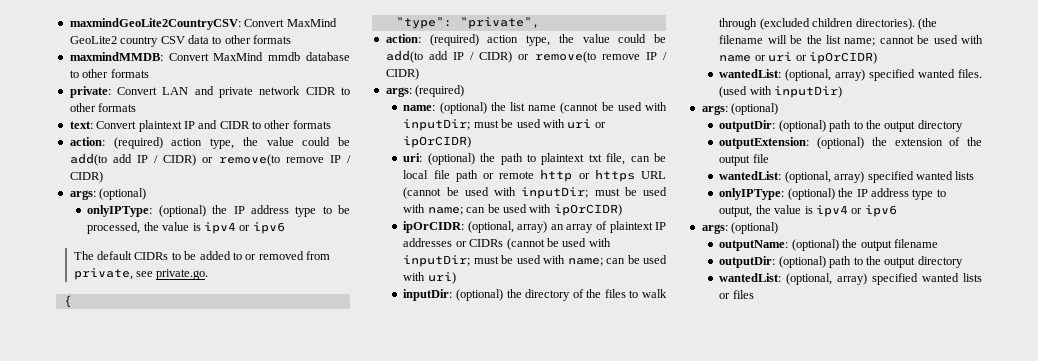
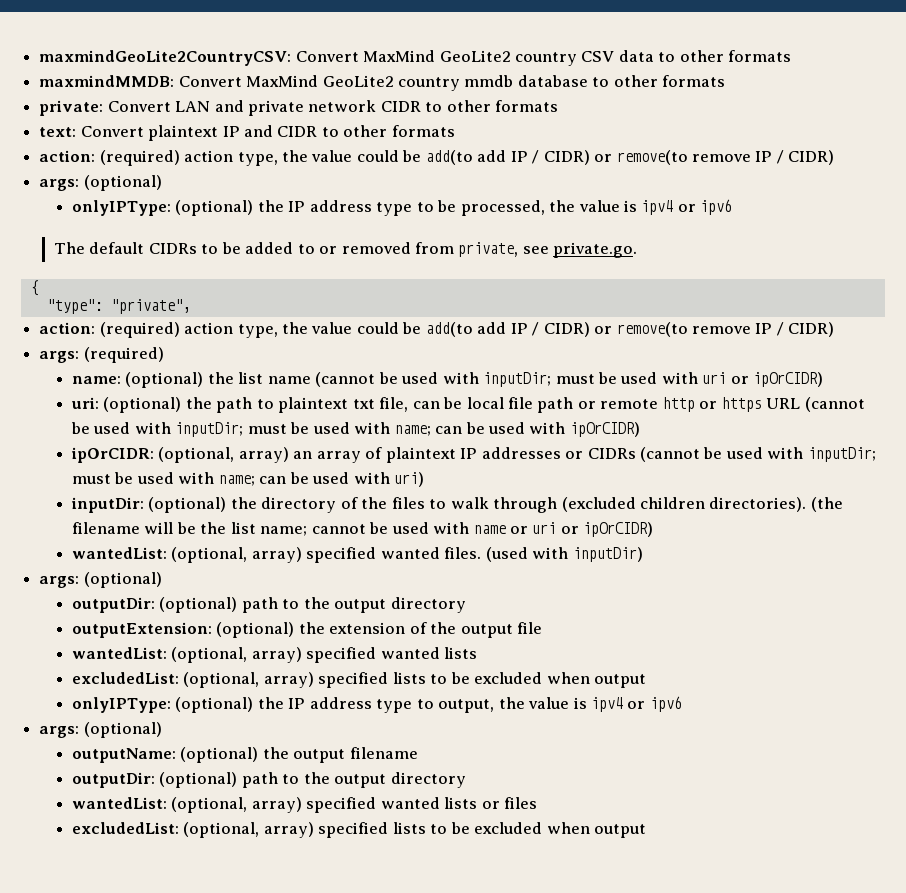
- maxmindMMDB: Convert MaxMind mmdb database to other formats
+ maxmindMMDB: Convert MaxMind GeoLite2 country mmdb database to other formats
  outputExtension: (optional) the extension of the output file
  wantedList: (optional, array) specified wanted lists
+ excludedList: (optional, array) specified lists to be excluded when output
  wantedList: (optional, array) specified wanted lists or files
+ excludedList: (optional, array) specified lists to be excluded when output

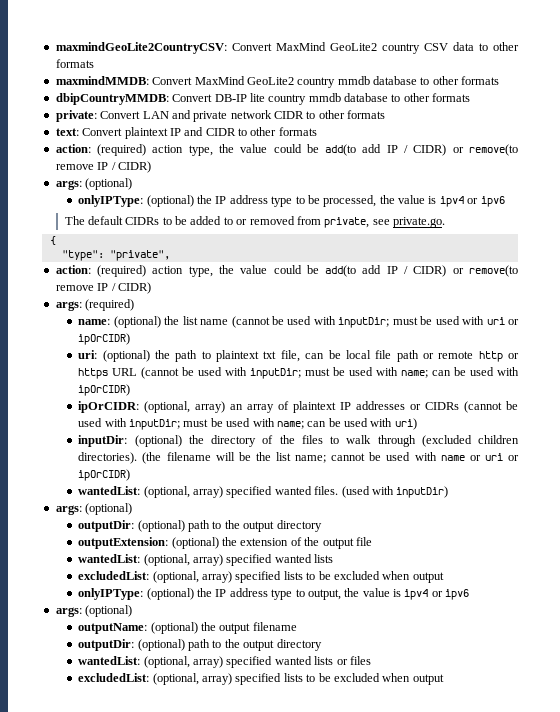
+ dbipCountryMMDB: Convert DB-IP lite country mmdb database to other formats

